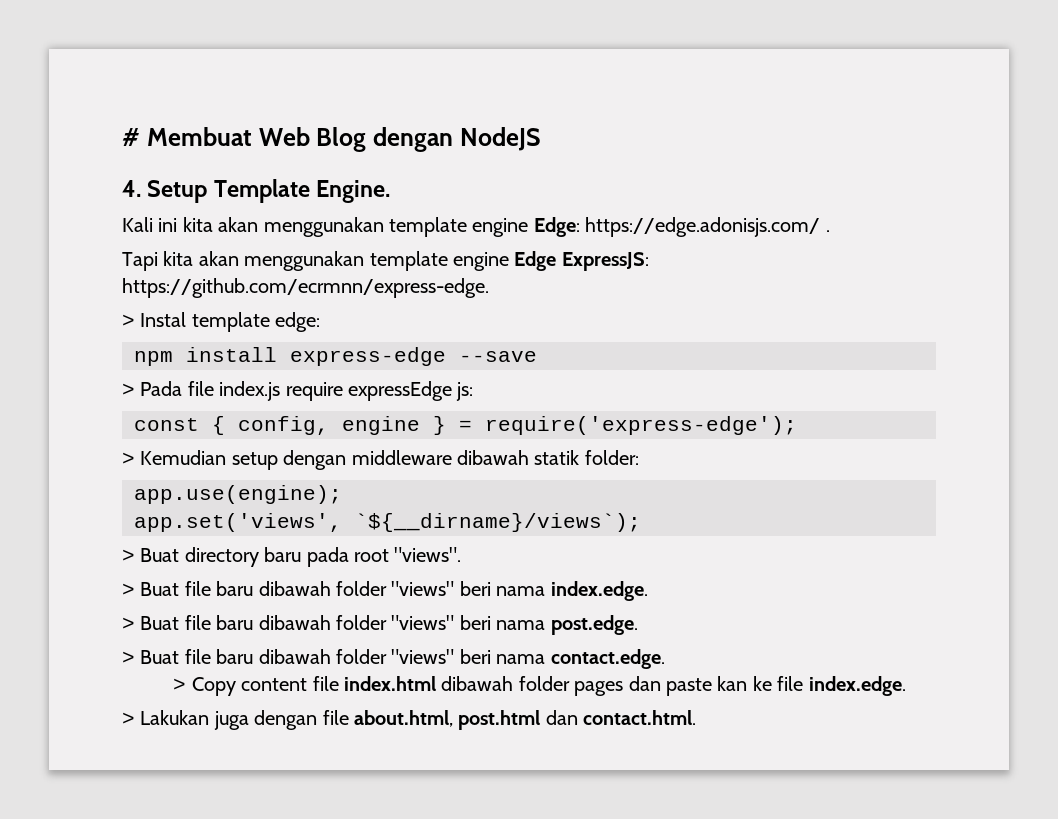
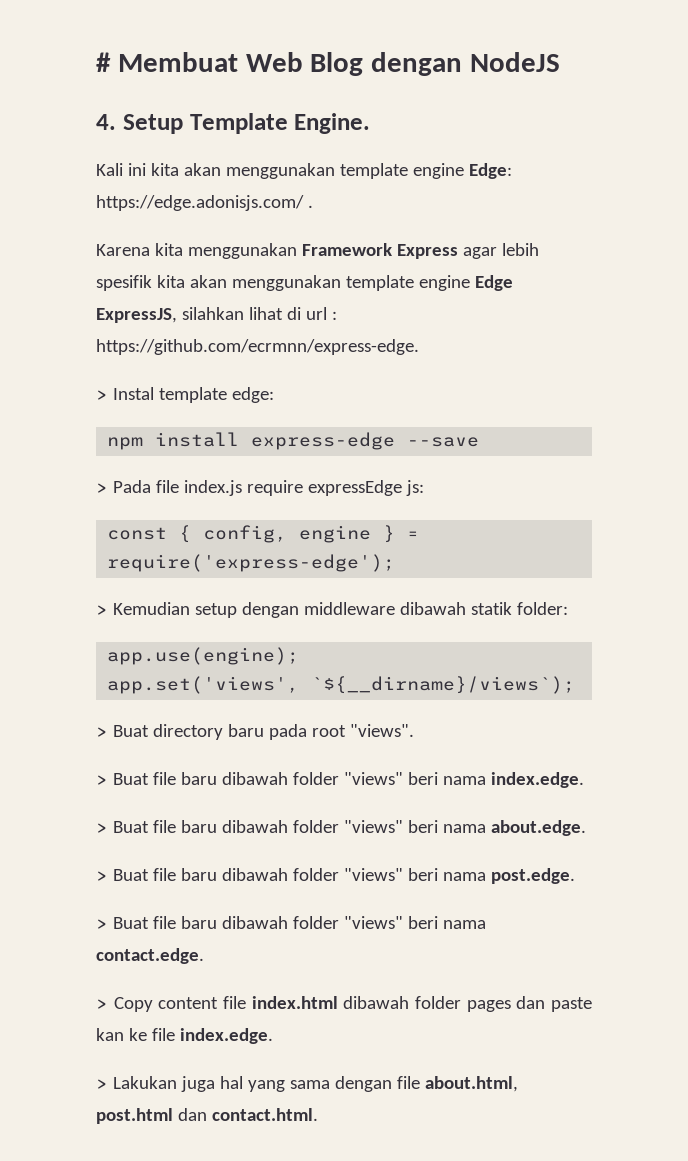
- Tapi kita akan menggunakan template engine Edge ExpressJS: https://github.com/ecrmnn/express-edge.
+ Karena kita menggunakan Framework Express agar lebih spesifik kita akan menggunakan template engine Edge ExpressJS, silahkan lihat di url : https://github.com/ecrmnn/express-edge.
+ > Buat file baru dibawah folder "views" beri nama about.edge.
- > Lakukan juga dengan file about.html, post.html dan contact.html.
+ > Lakukan juga hal yang sama dengan file about.html, post.html dan contact.html.

